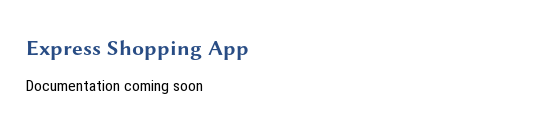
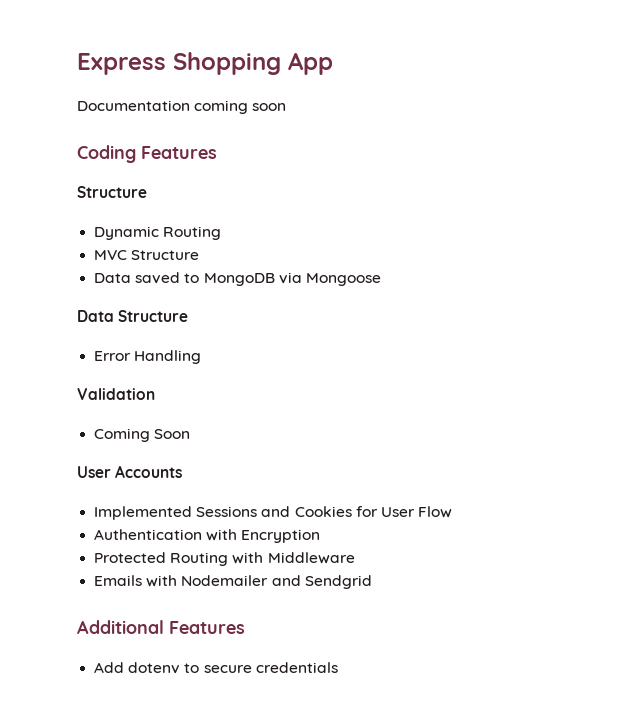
+ Coding Features
+ Structure
+ Dynamic Routing
+ MVC Structure
+ Data saved to MongoDB via Mongoose
+ Data Structure
+ Error Handling
+ Validation
+ Coming Soon
+ User Accounts
+ Implemented Sessions and Cookies for User Flow
+ Authentication with Encryption
+ Protected Routing with Middleware
+ Emails with Nodemailer and Sendgrid
+ Additional Features
+ Add dotenv to secure credentials

